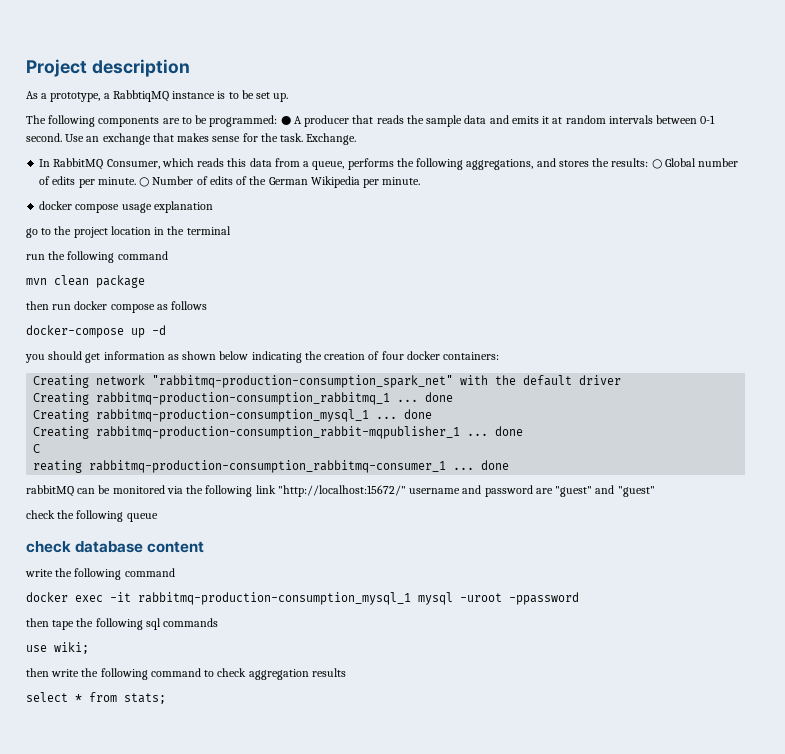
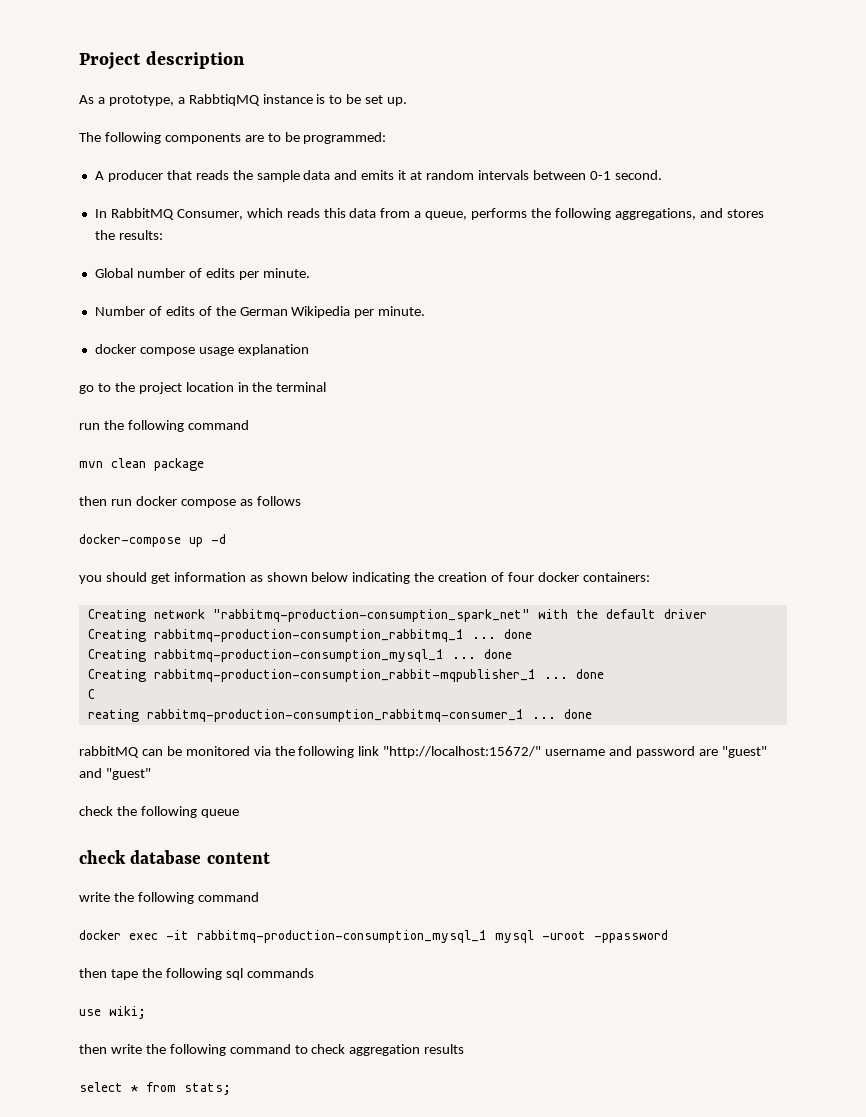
- The following components are to be programmed: ● A producer that reads the sample data and emits it at random intervals between 0-1 second. Use an exchange that makes sense for the task. Exchange.
+ The following components are to be programmed:
+ A producer that reads the sample data and emits it at random intervals between 0-1 second.
- In RabbitMQ Consumer, which reads this data from a queue, performs the following aggregations, and stores the results: ○ Global number of edits per minute. ○ Number of edits of the German Wikipedia per minute.
+ In RabbitMQ Consumer, which reads this data from a queue, performs the following aggregations, and stores the results:
+ Global number of edits per minute.
+ Number of edits of the German Wikipedia per minute.

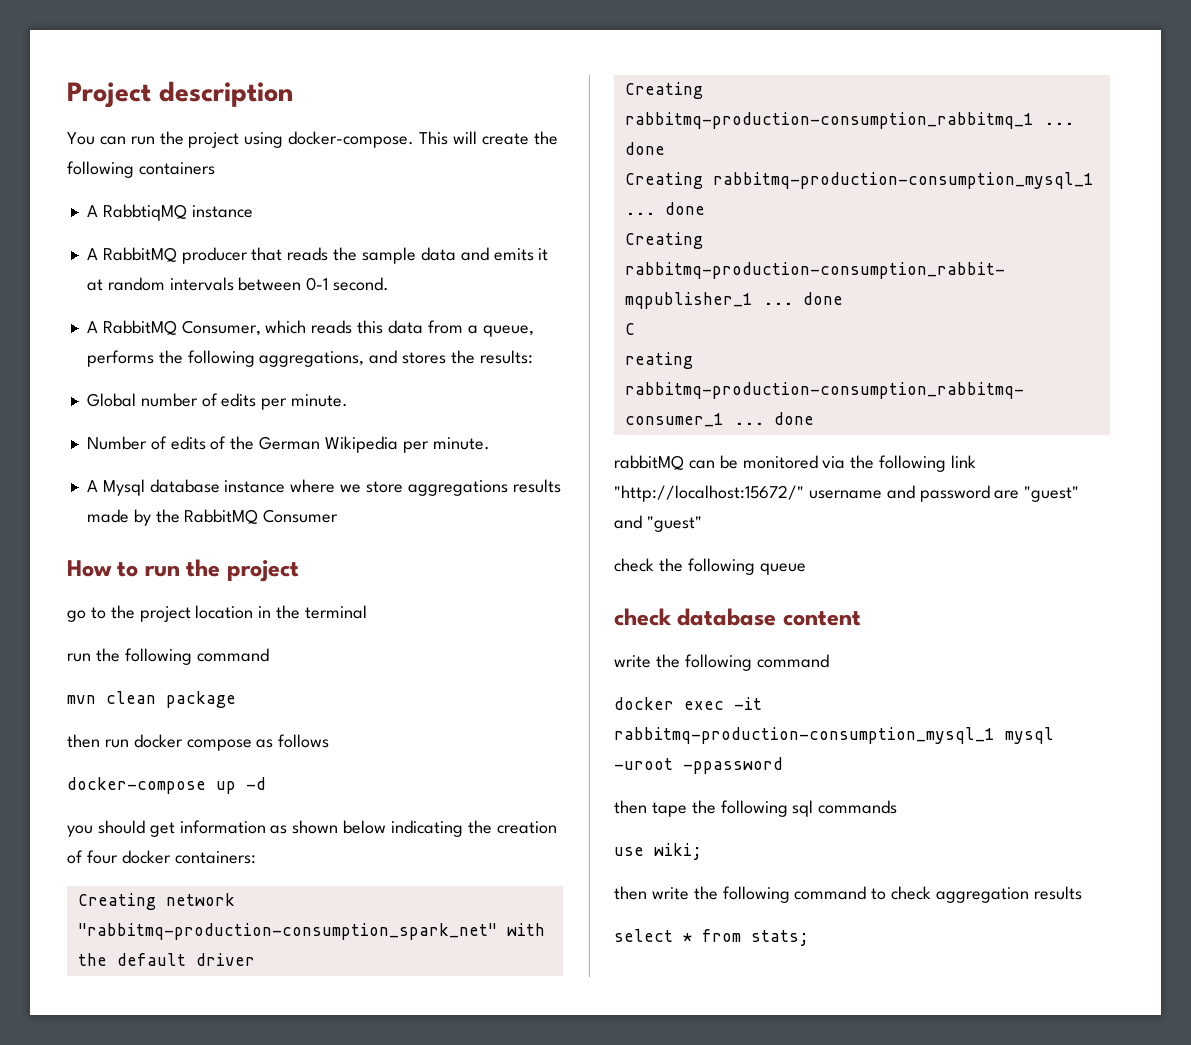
- As a prototype, a RabbtiqMQ instance is to be set up.
- The following components are to be programmed:
- A producer that reads the sample data and emits it at random intervals between 0-1 second.
+ You can run the project using docker-compose. This will create the following containers
+ A RabbtiqMQ instance
+ A RabbitMQ producer that reads the sample data and emits it at random intervals between 0-1 second.
- In RabbitMQ Consumer, which reads this data from a queue, performs the following aggregations, and stores the results:
+ A RabbitMQ Consumer, which reads this data from a queue, performs the following aggregations, and stores the results:
- docker compose usage explanation
+ A Mysql database instance where we store aggregations results made by the RabbitMQ Consumer
+ How to run the project

